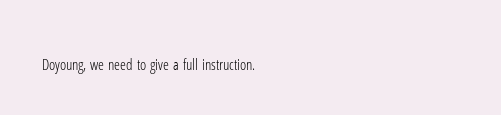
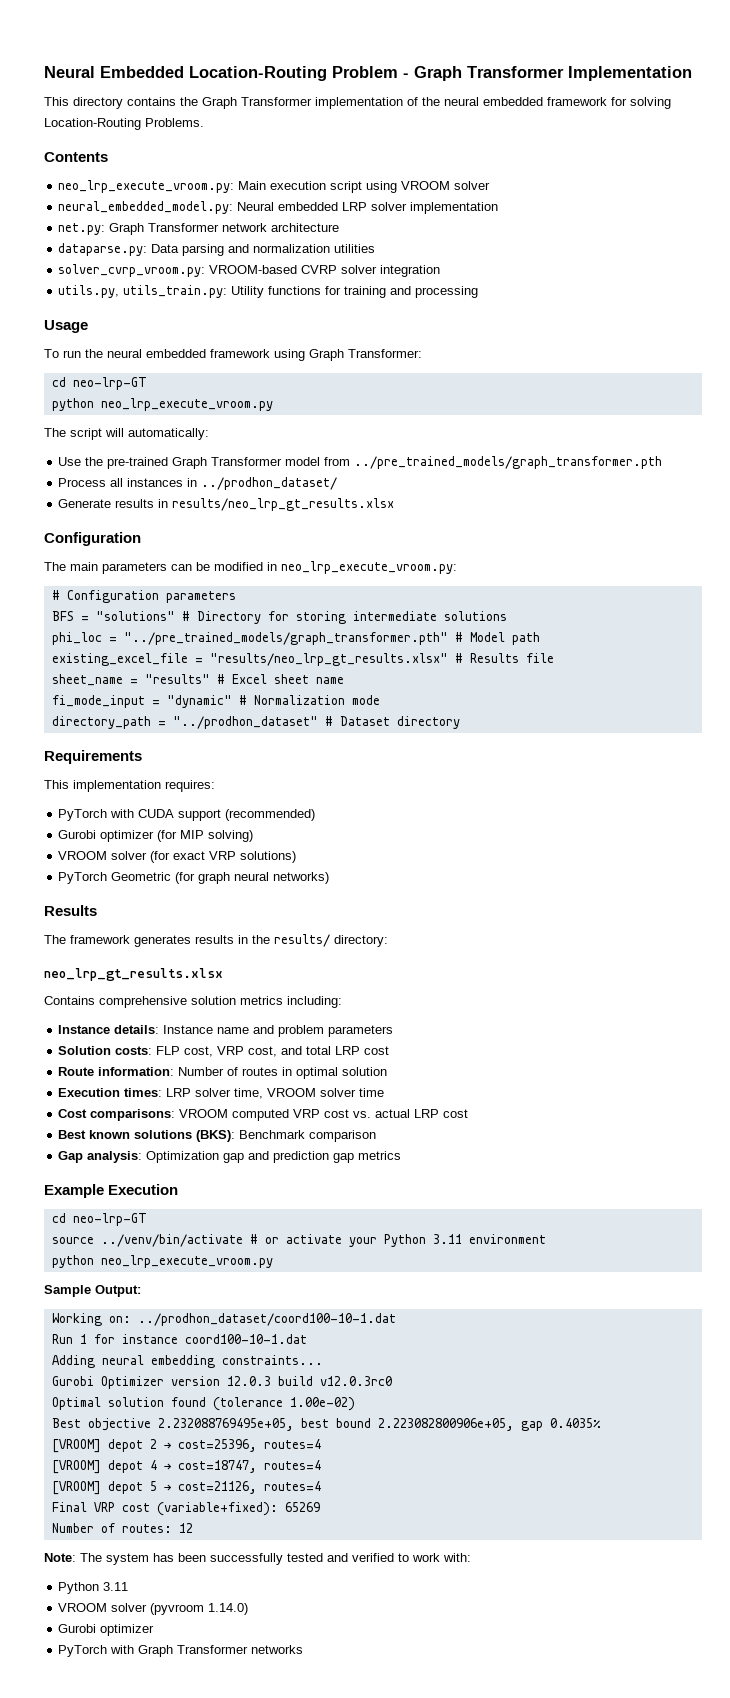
- Doyoung, we need to give a full instruction.
+ Neural Embedded Location-Routing Problem - Graph Transformer Implementation
+ This directory contains the Graph Transformer implementation of the neural embedded framework for solving Location-Routing Problems.
+ Contents
+ neo_lrp_execute_vroom.py: Main execution script using VROOM solver
+ neural_embedded_model.py: Neural embedded LRP solver implementation
+ net.py: Graph Transformer network architecture
+ dataparse.py: Data parsing and normalization utilities
+ solver_cvrp_vroom.py: VROOM-based CVRP solver integration
+ utils.py, utils_train.py: Utility functions for training and processing
+ Usage
+ To run the neural embedded framework using Graph Transformer:
+ cd neo-lrp-GT
+ python neo_lrp_execute_vroom.py
+ The script will automatically:
+ Use the pre-trained Graph Transformer model from ../pre_trained_models/graph_transformer.pth
+ Process all instances in ../prodhon_dataset/
+ Generate results in results/neo_lrp_gt_results.xlsx
+ Configuration
+ The main parameters can be modified in neo_lrp_execute_vroom.py:
+ # Configuration parameters
+ BFS = "solutions" # Directory for storing intermediate solutions
+ phi_loc = "../pre_trained_models/graph_transformer.pth" # Model path
+ existing_excel_file = "results/neo_lrp_gt_results.xlsx" # Results file
+ sheet_name = "results" # Excel sheet name
+ fi_mode_input = "dynamic" # Normalization mode
+ directory_path = "../prodhon_dataset" # Dataset directory
+ Requirements
+ This implementation requires:
+ PyTorch with CUDA support (recommended)
+ Gurobi optimizer (for MIP solving)
+ VROOM solver (for exact VRP solutions)
+ PyTorch Geometric (for graph neural networks)
+ Results
+ The framework generates results in the results/ directory:
+ neo_lrp_gt_results.xlsx
+ Contains comprehensive solution metrics including:
+ Instance details: Instance name and problem parameters
+ Solution costs: FLP cost, VRP cost, and total LRP cost
+ Route information: Number of routes in optimal solution
+ Execution times: LRP solver time, VROOM solver time
+ Cost comparisons: VROOM computed VRP cost vs. actual LRP cost
+ Best known solutions (BKS): Benchmark comparison
+ Gap analysis: Optimization gap and prediction gap metrics
+ Example Execution
+ cd neo-lrp-GT
+ source ../venv/bin/activate # or activate your Python 3.11 environment
+ python neo_lrp_execute_vroom.py
+ Sample Output:
+ Working on: ../prodhon_dataset/coord100-10-1.dat
+ Run 1 for instance coord100-10-1.dat
+ Adding neural embedding constraints...
+ Gurobi Optimizer version 12.0.3 build v12.0.3rc0
+ Optimal solution found (tolerance 1.00e-02)
+ Best objective 2.232088769495e+05, best bound 2.223082800906e+05, gap 0.4035%
+ [VROOM] depot 2 → cost=25396, routes=4
+ [VROOM] depot 4 → cost=18747, routes=4
+ [VROOM] depot 5 → cost=21126, routes=4
+ Final VRP cost (variable+fixed): 65269
+ Number of routes: 12
+ Note: The system has been successfully tested and verified to work with:
+ Python 3.11
+ VROOM solver (pyvroom 1.14.0)
+ Gurobi optimizer
+ PyTorch with Graph Transformer networks

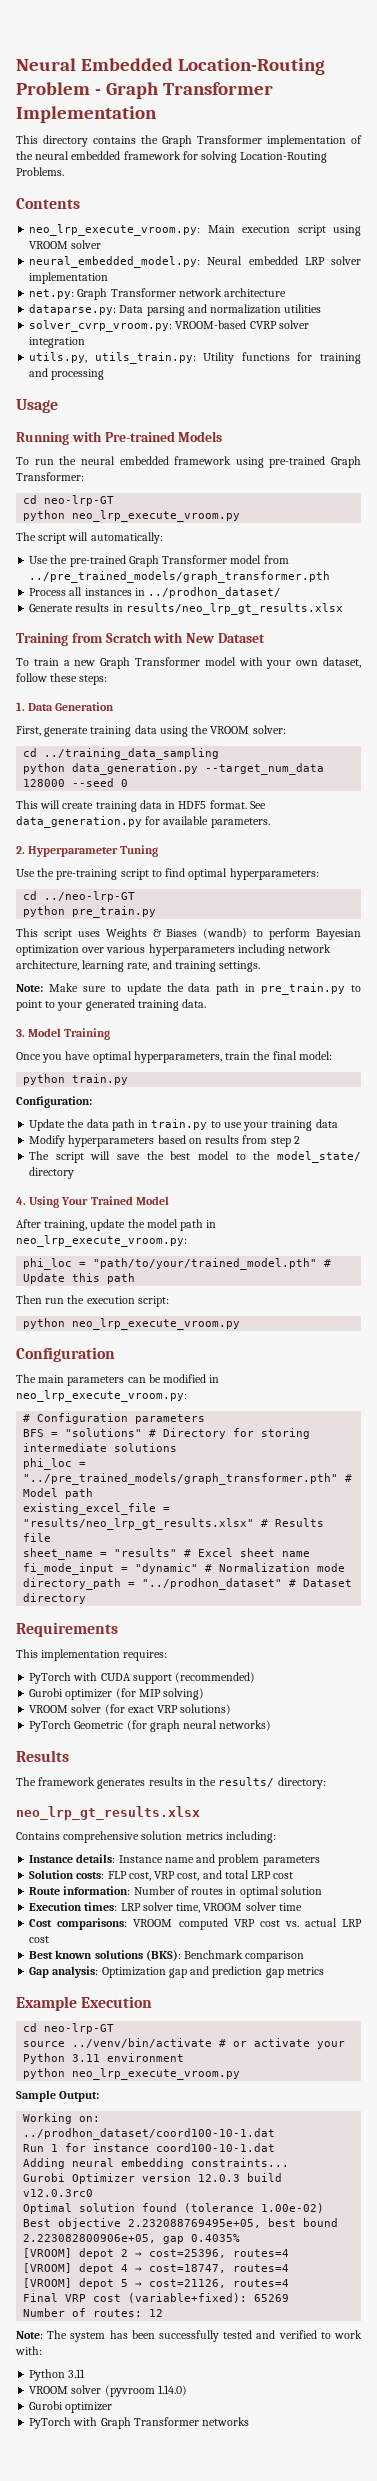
+ Running with Pre-trained Models
- To run the neural embedded framework using Graph Transformer:
+ To run the neural embedded framework using pre-trained Graph Transformer:
+ Training from Scratch with New Dataset
+ To train a new Graph Transformer model with your own dataset, follow these steps:
+ 1. Data Generation
+ First, generate training data using the VROOM solver:
+ cd ../training_data_sampling
+ python data_generation.py --target_num_data 128000 --seed 0
+ This will create training data in HDF5 format. See data_generation.py for available parameters.
+ 2. Hyperparameter Tuning
+ Use the pre-training script to find optimal hyperparameters:
+ cd ../neo-lrp-GT
+ python pre_train.py
+ This script uses Weights & Biases (wandb) to perform Bayesian optimization over various hyperparameters including network architecture, learning rate, and training settings.
+ Note: Make sure to update the data path in pre_train.py to point to your generated training data.
+ 3. Model Training
+ Once you have optimal hyperparameters, train the final model:
+ python train.py
+ Configuration:
+ Update the data path in train.py to use your training data
+ Modify hyperparameters based on results from step 2
+ The script will save the best model to the model_state/ directory
+ 4. Using Your Trained Model
+ After training, update the model path in neo_lrp_execute_vroom.py:
+ phi_loc = "path/to/your/trained_model.pth" # Update this path
+ Then run the execution script:
+ python neo_lrp_execute_vroom.py

